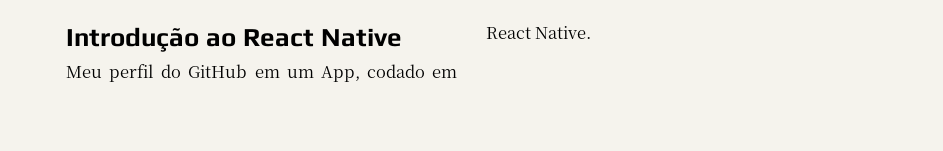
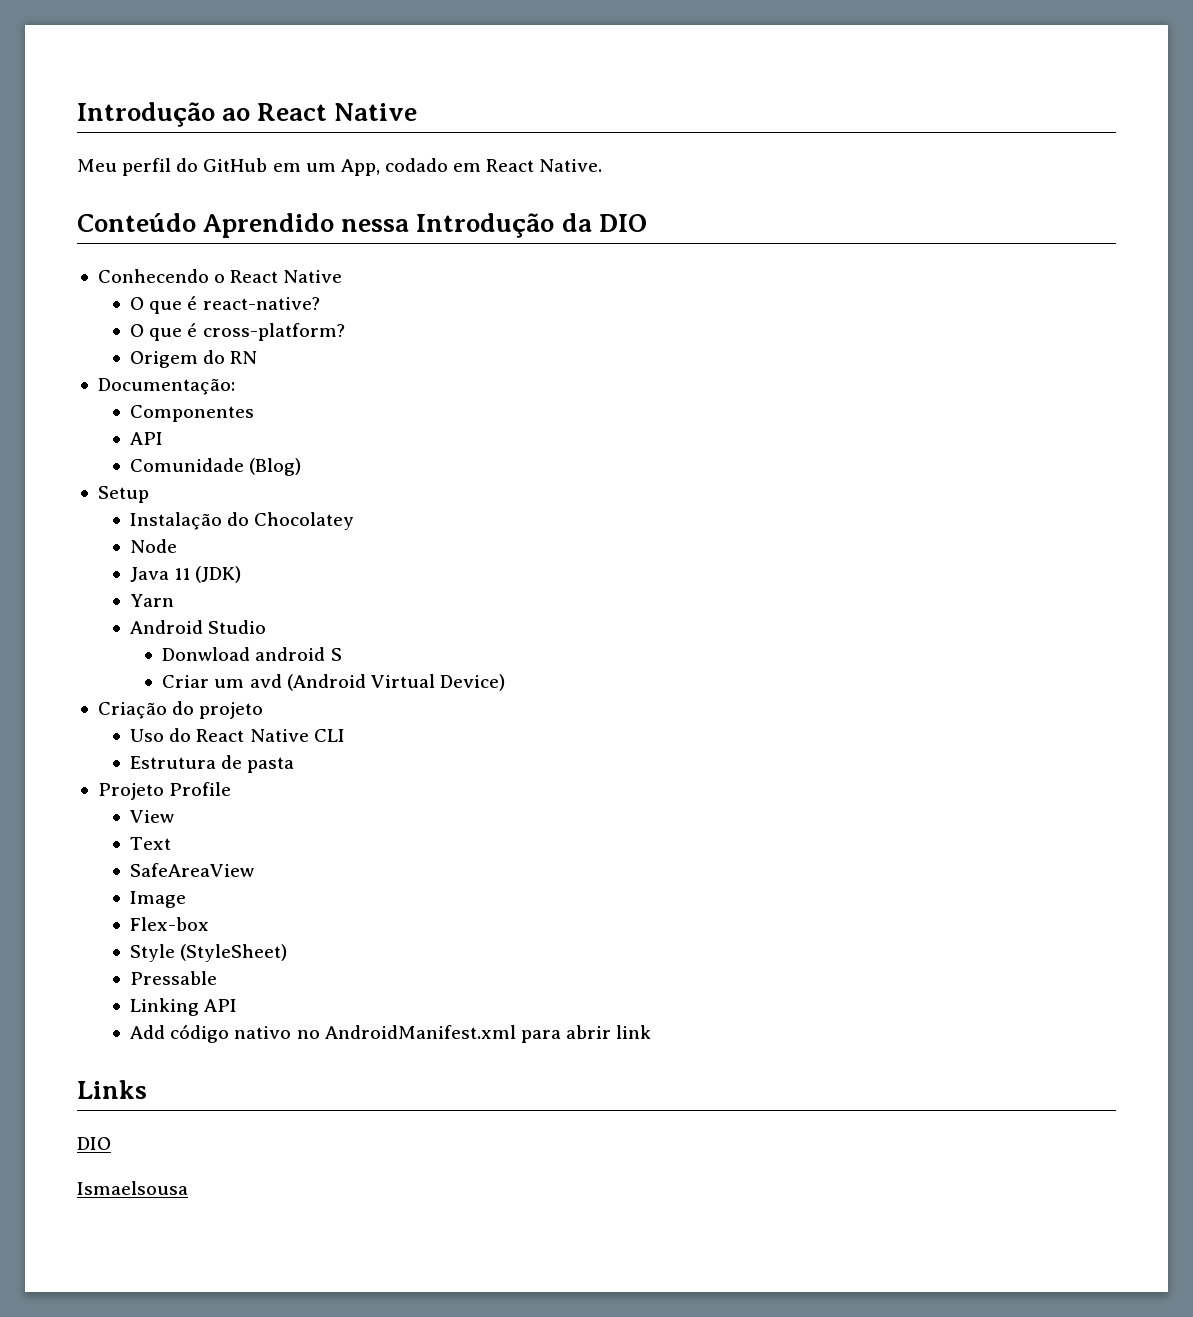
+ Conteúdo Aprendido nessa Introdução da DIO
+ Conhecendo o React Native
+ O que é react-native?
+ O que é cross-platform?
+ Origem do RN
+ Documentação:
+ Componentes
+ API
+ Comunidade (Blog)
+ Setup
+ Instalação do Chocolatey
+ Node
+ Java 11 (JDK)
+ Yarn
+ Android Studio
+ Donwload android S
+ Criar um avd (Android Virtual Device)
+ Criação do projeto
+ Uso do React Native CLI
+ Estrutura de pasta
+ Projeto Profile
+ View
+ Text
+ SafeAreaView
+ Image
+ Flex-box
+ Style (StyleSheet)
+ Pressable
+ Linking API
+ Add código nativo no AndroidManifest.xml para abrir link
+ Links
+ DIO
+ Ismaelsousa

